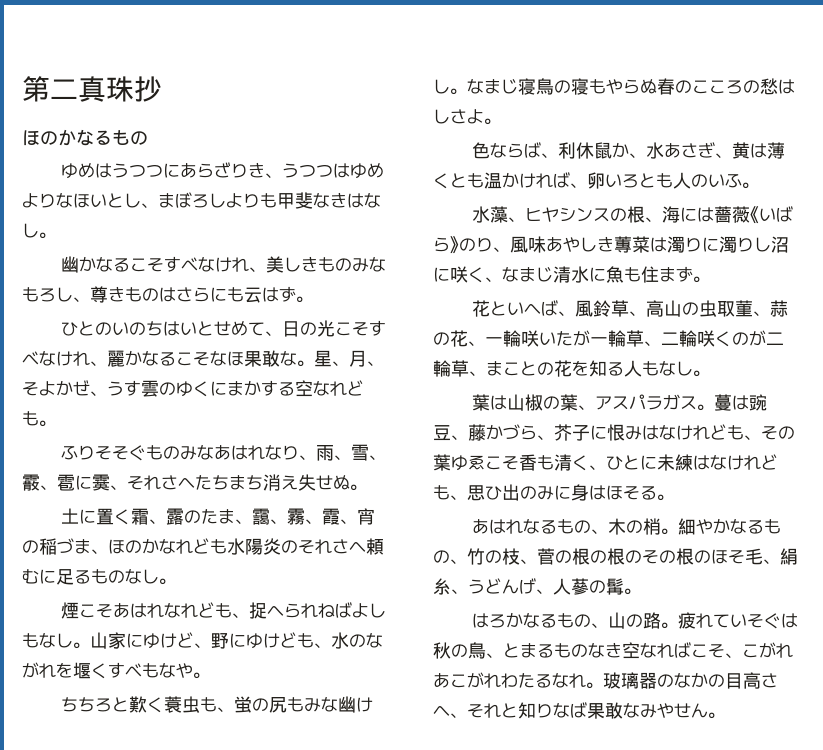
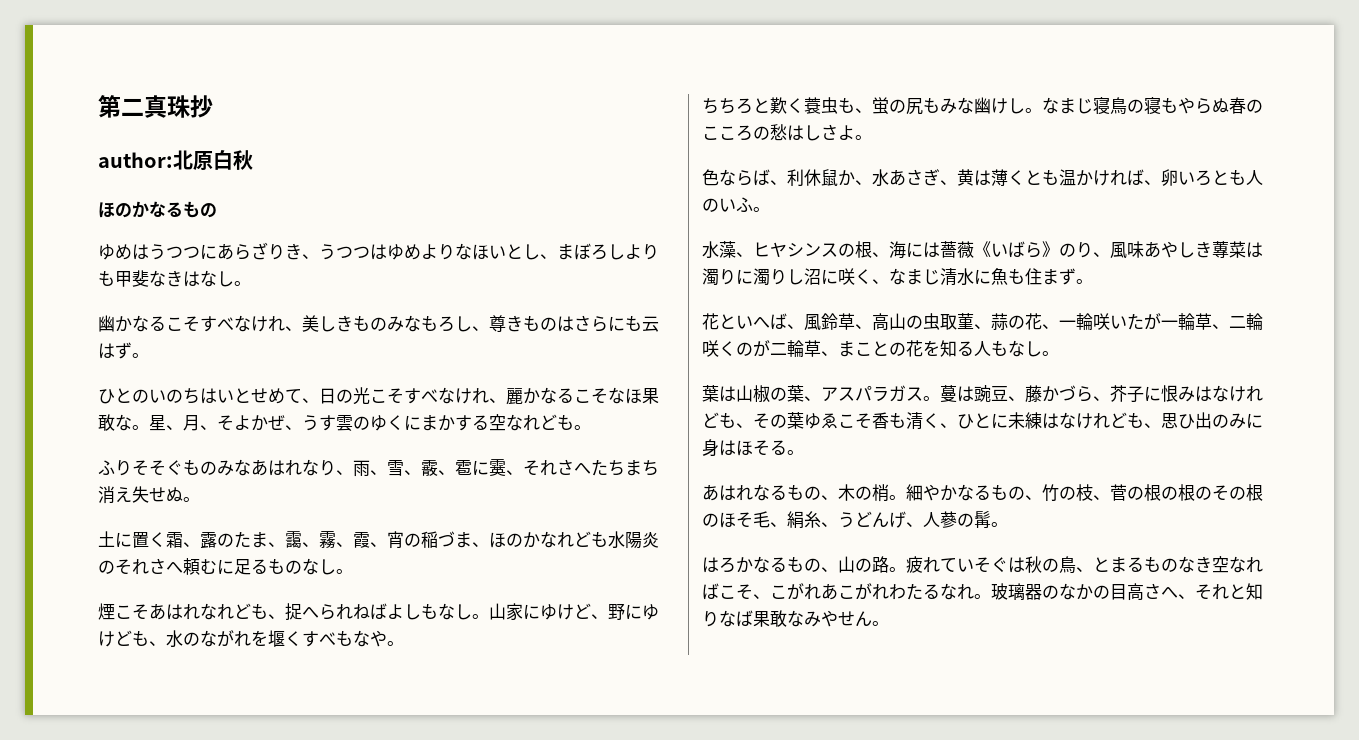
+ author:北原白秋

